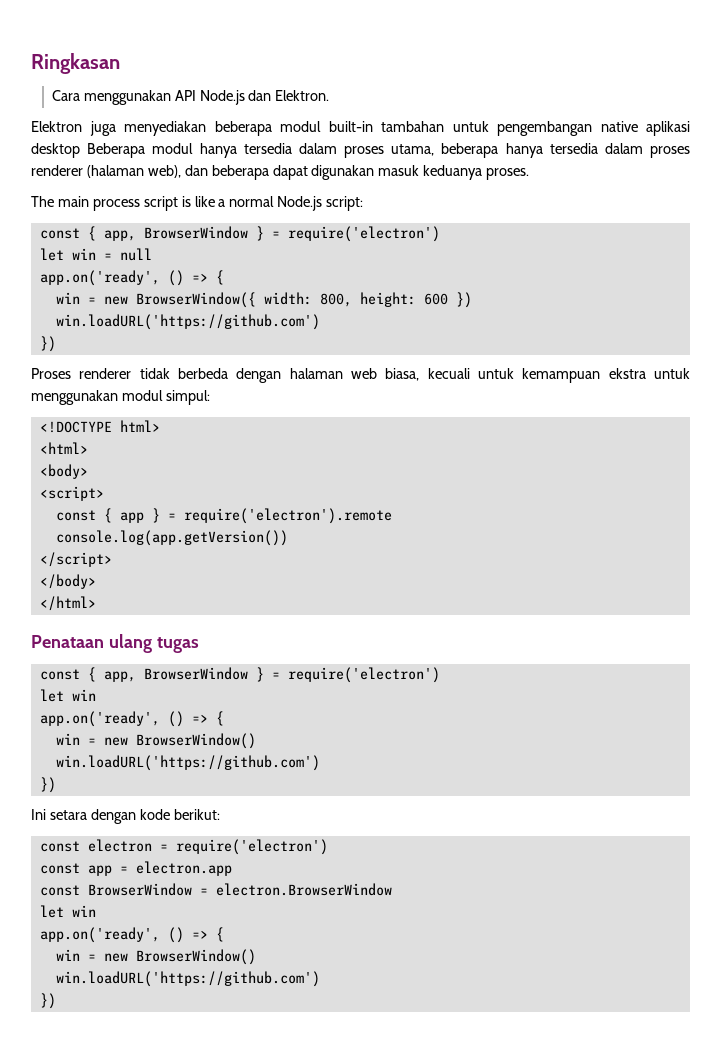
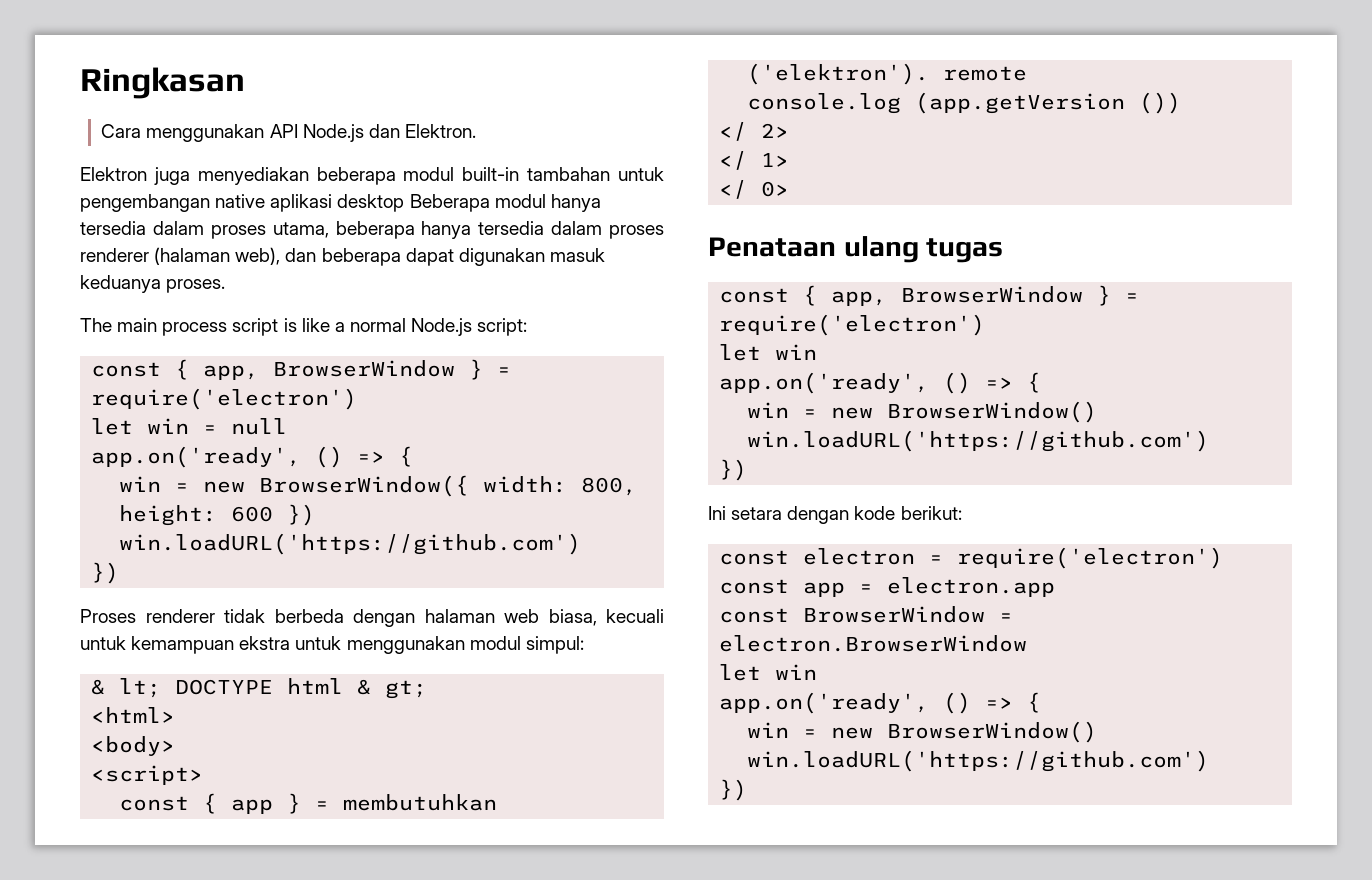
- <!DOCTYPE html>
+ & lt; DOCTYPE html & gt;
- const { app } = require('electron').remote
- console.log(app.getVersion())
- </script>
- </body>
- </html>
+ const { app } = membutuhkan ('elektron'). remote
+ console.log (app.getVersion ())
+ </ 2>
+ </ 1>
+ </ 0>

